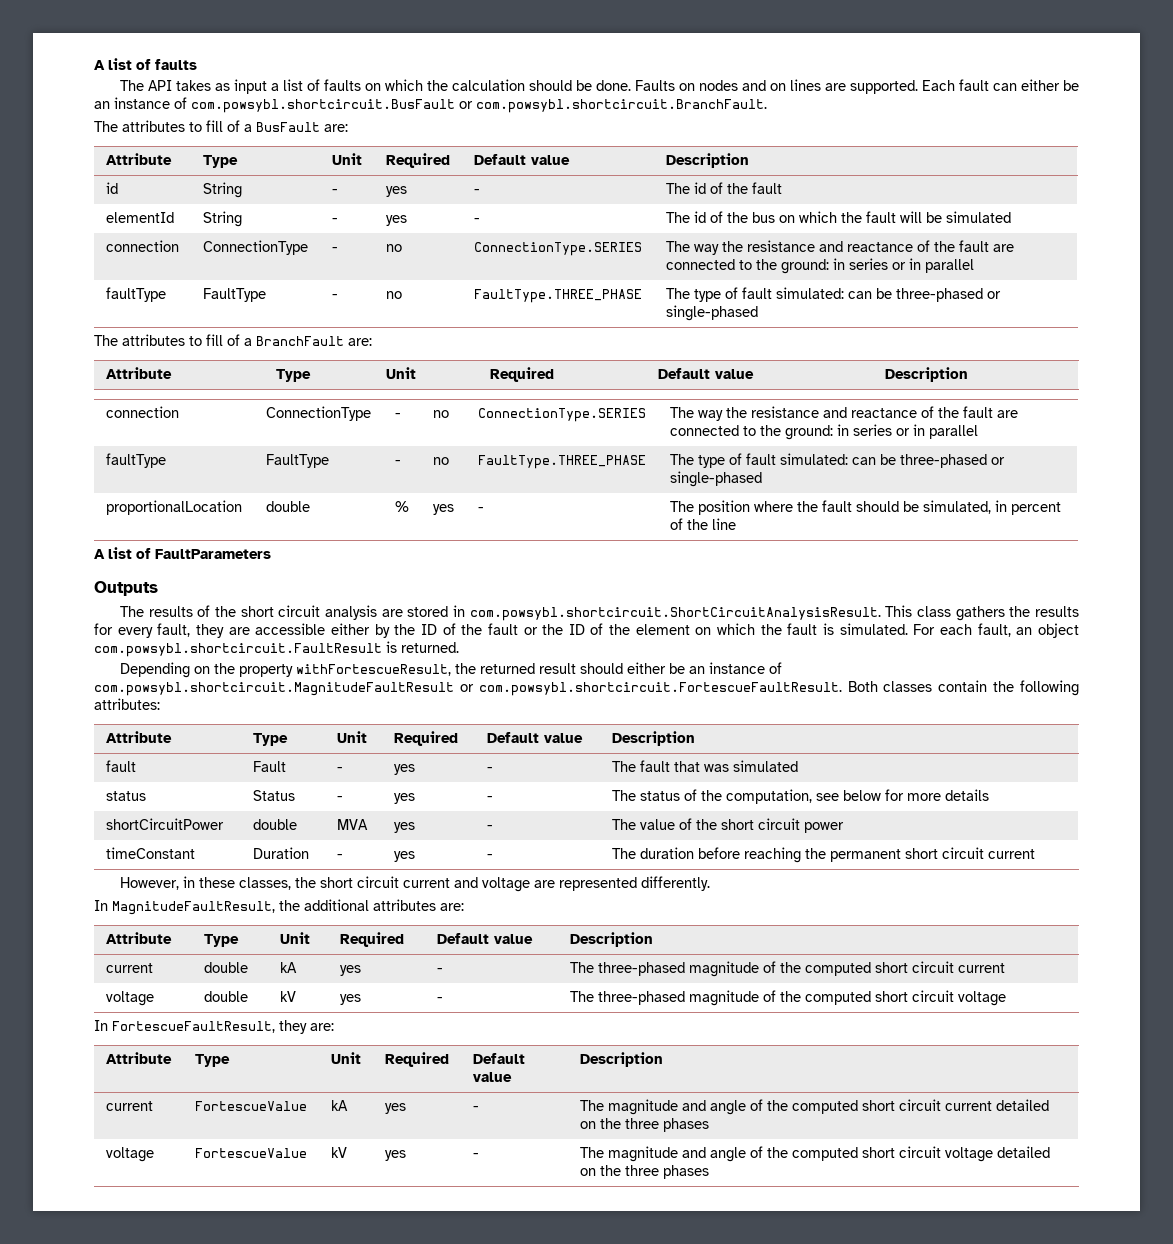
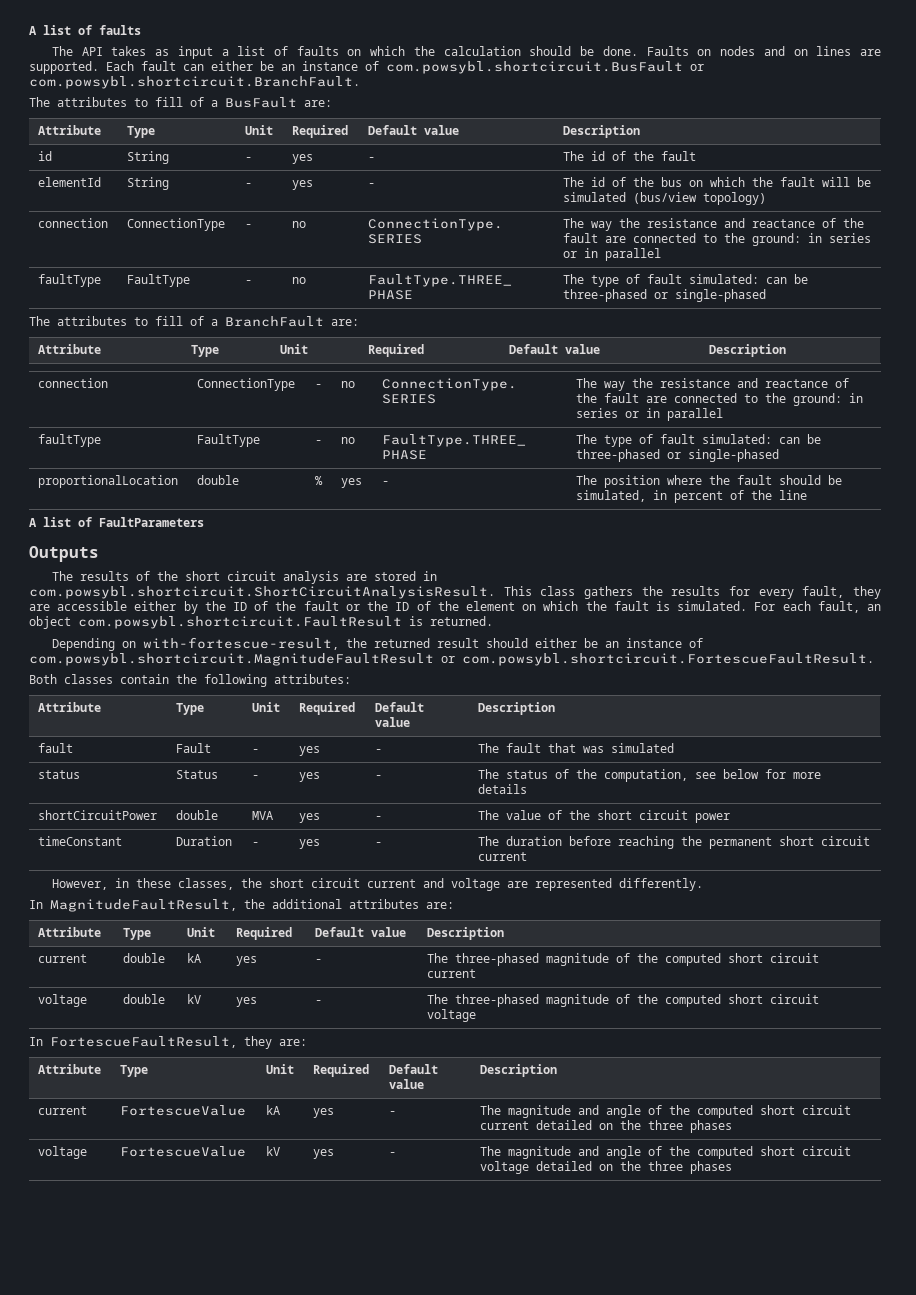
- elementId | String | - | yes | - | The id of the bus on which the fault will be simulated
+ elementId | String | - | yes | - | The id of the bus on which the fault will be simulated (bus/view topology)
- Depending on the property withFortescueResult, the returned result should either be an instance of com.powsybl.shortcircuit.MagnitudeFaultResult or com.powsybl.shortcircuit.FortescueFaultResult. Both classes contain the following attributes:
+ Depending on with-fortescue-result, the returned result should either be an instance of com.powsybl.shortcircuit.MagnitudeFaultResult or com.powsybl.shortcircuit.FortescueFaultResult.
+ Both classes contain the following attributes:

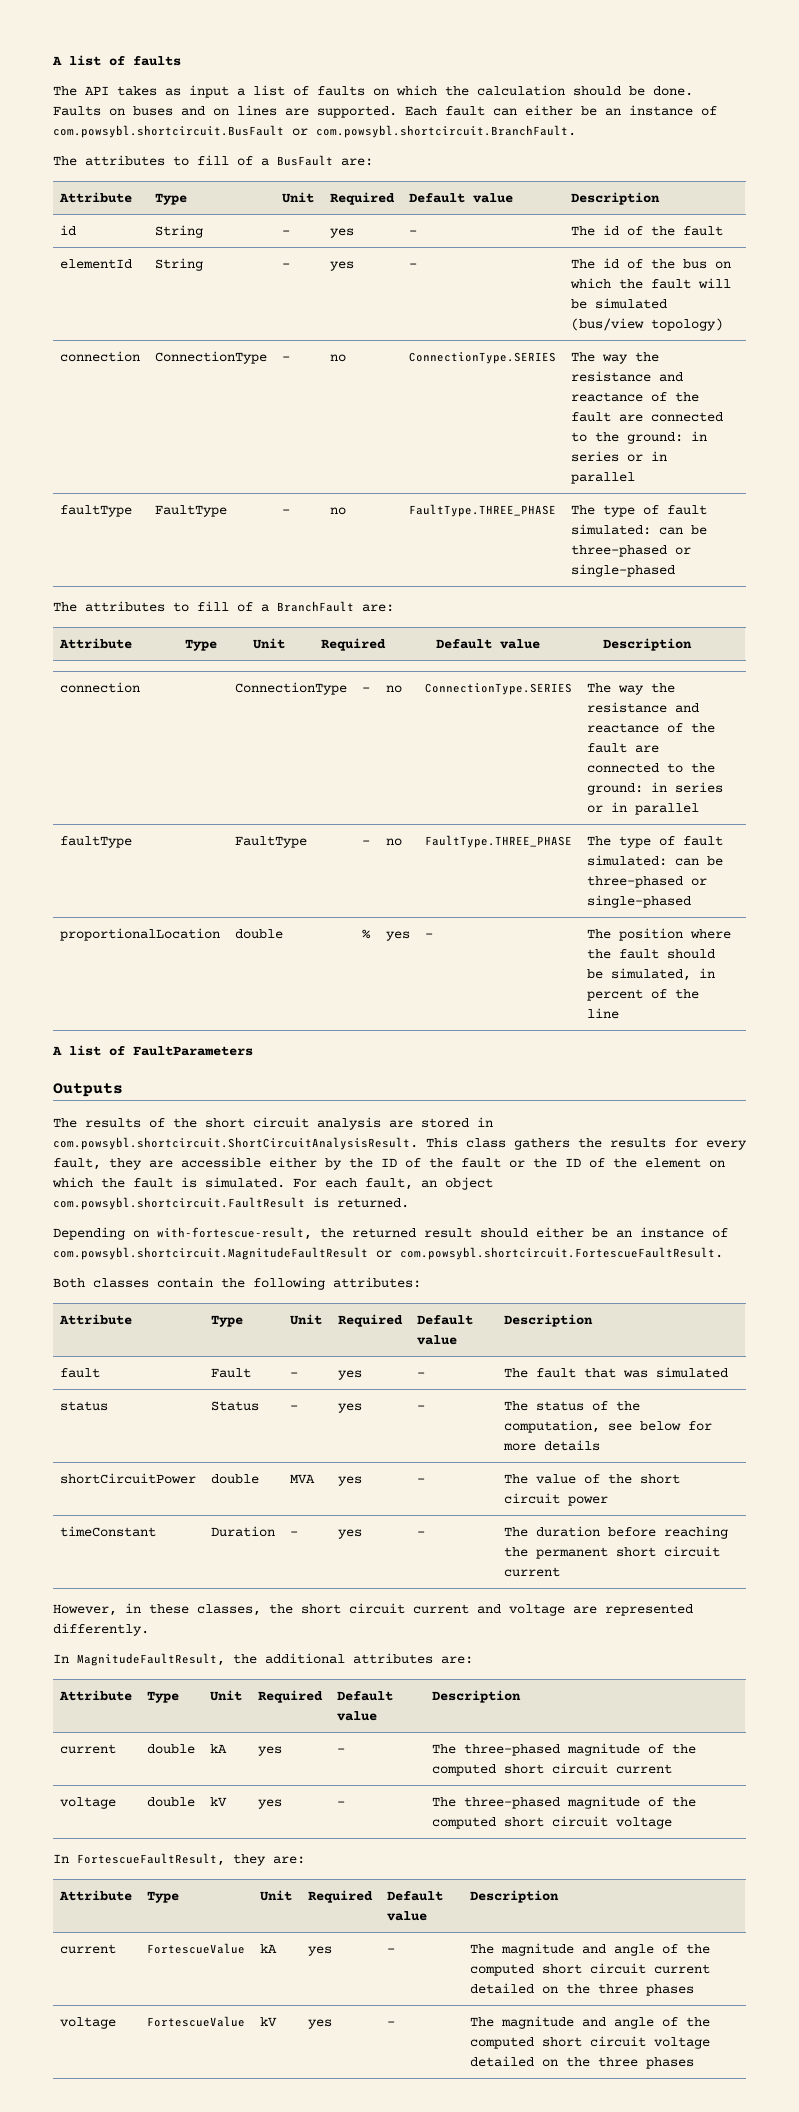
- Faults on nodes and on lines are supported.
+ Faults on buses and on lines are supported.

